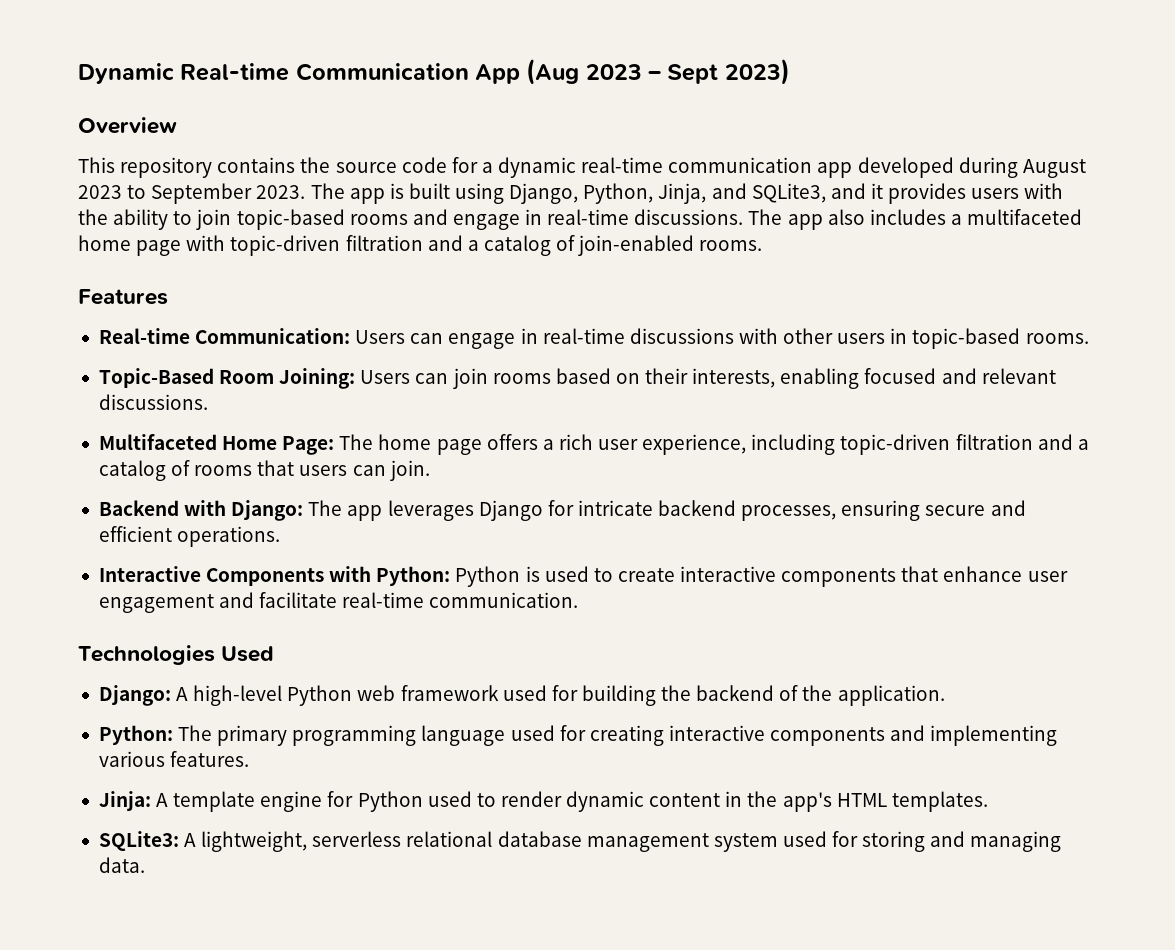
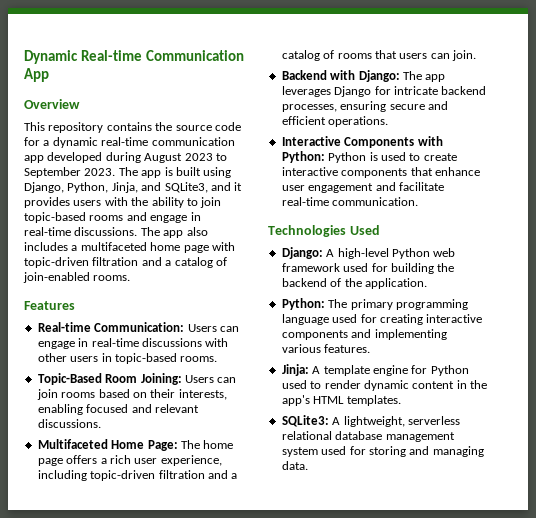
- Dynamic Real-time Communication App (Aug 2023 – Sept 2023)
+ Dynamic Real-time Communication App

